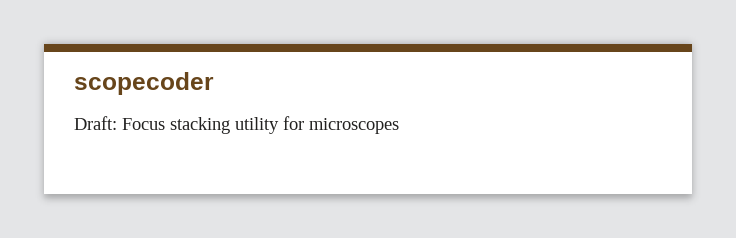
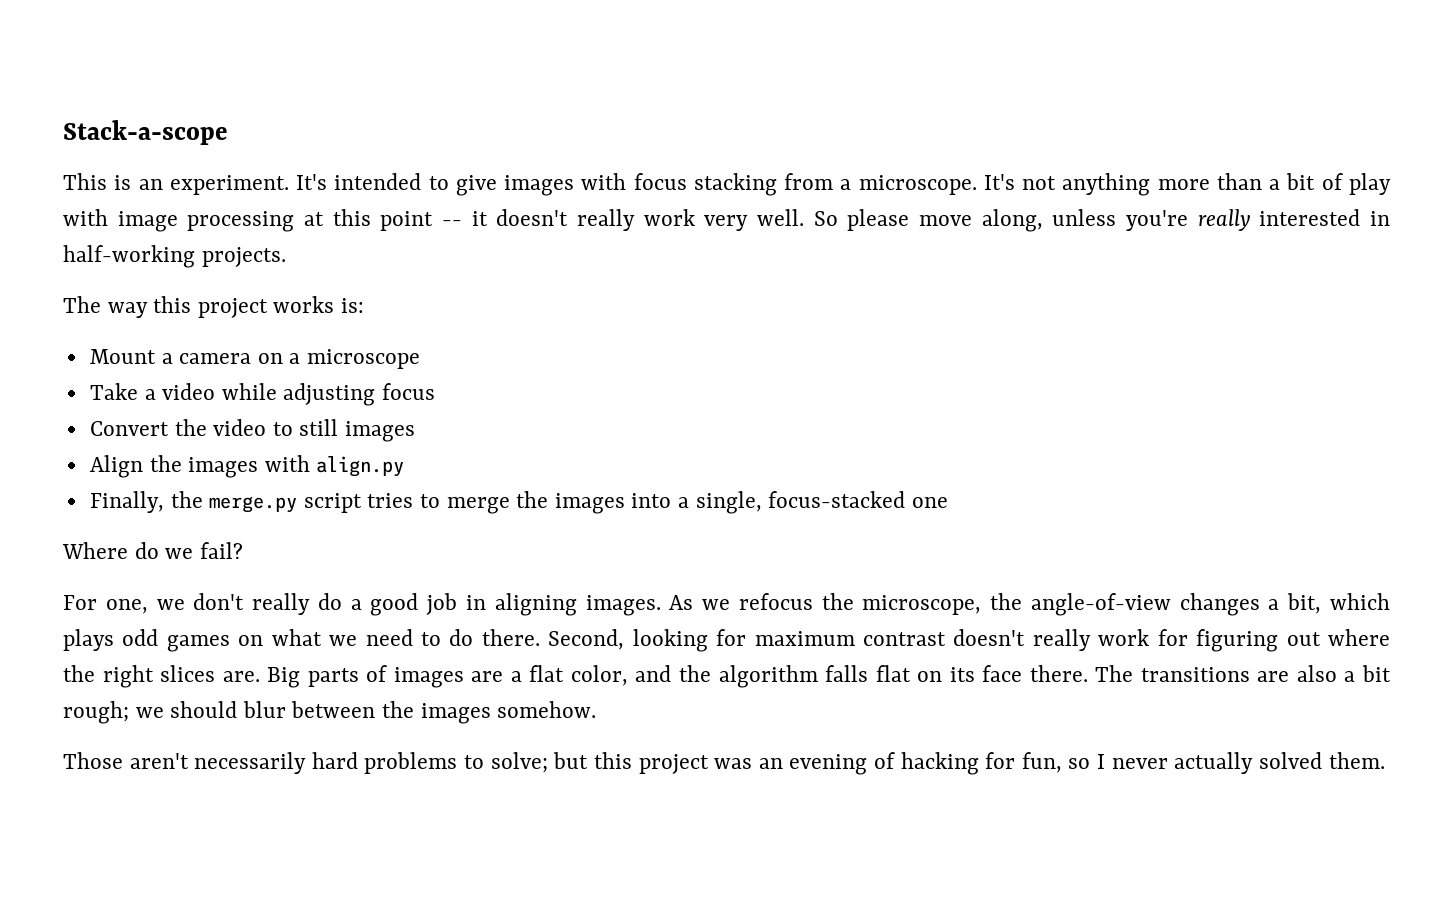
- scopecoder
- Draft: Focus stacking utility for microscopes
+ Stack-a-scope
+ This is an experiment. It's intended to give images with focus stacking from a microscope. It's not anything more than a bit of play with image processing at this point -- it doesn't really work very well. So please move along, unless you're really interested in half-working projects.
+ The way this project works is:
+ Mount a camera on a microscope
+ Take a video while adjusting focus
+ Convert the video to still images
+ Align the images with align.py
+ Finally, the merge.py script tries to merge the images into a single, focus-stacked one
+ Where do we fail?
+ For one, we don't really do a good job in aligning images. As we refocus the microscope, the angle-of-view changes a bit, which plays odd games on what we need to do there. Second, looking for maximum contrast doesn't really work for figuring out where the right slices are. Big parts of images are a flat color, and the algorithm falls flat on its face there. The transitions are also a bit rough; we should blur between the images somehow.
+ Those aren't necessarily hard problems to solve; but this project was an evening of hacking for fun, so I never actually solved them.

